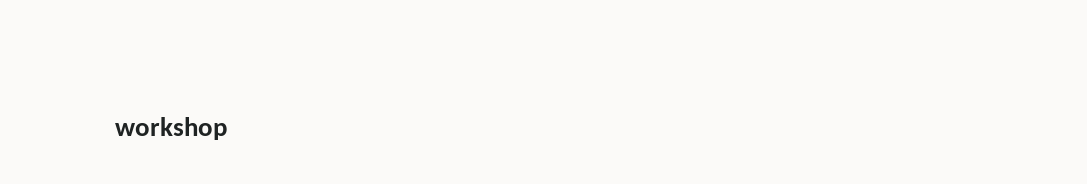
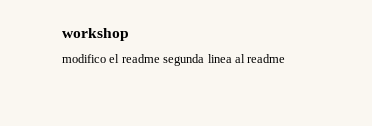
+ modifico el readme segunda linea al readme

